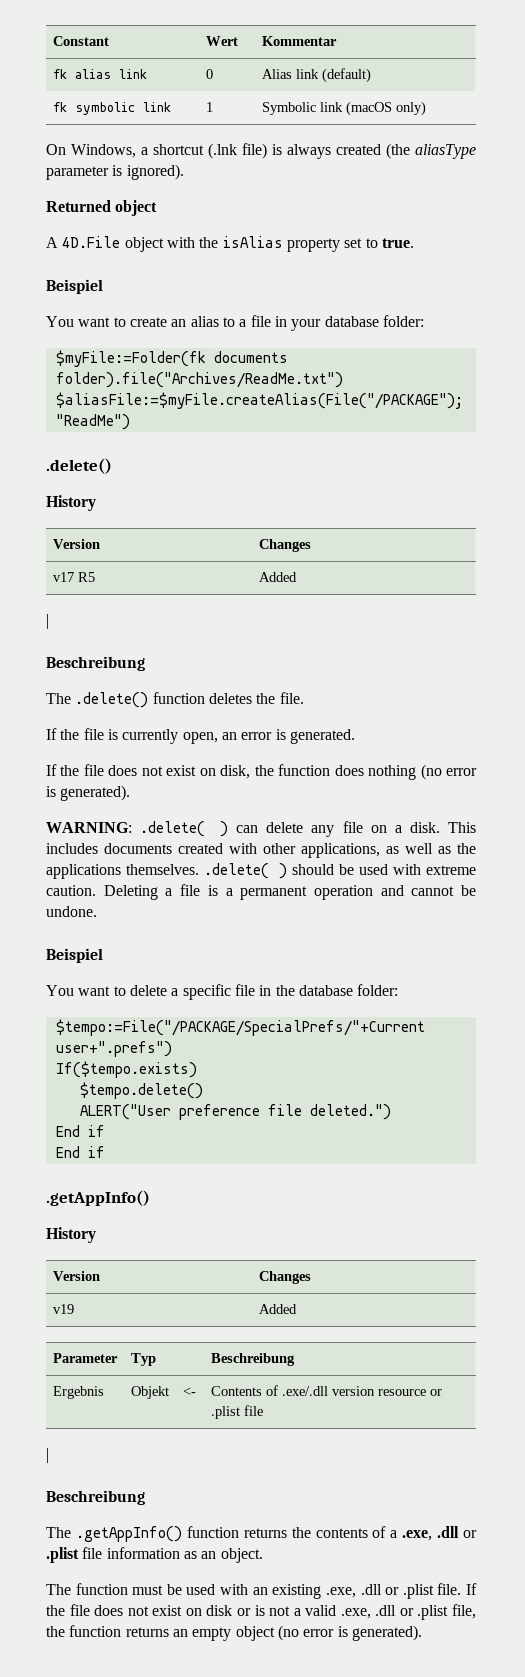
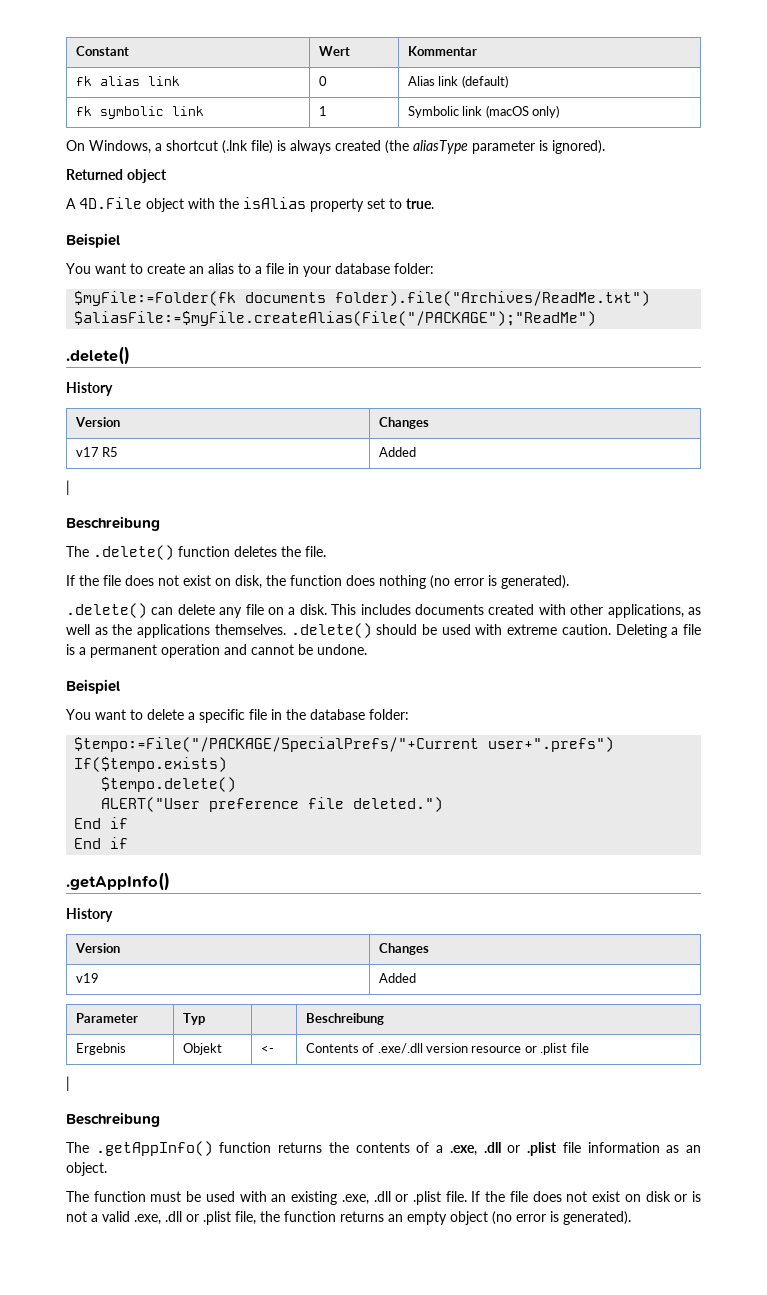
- If the file is currently open, an error is generated.
- WARNING: .delete( ) can delete any file on a disk.
+ .delete() can delete any file on a disk.
- This includes documents created with other applications, as well as the applications themselves. .delete( ) should be used with extreme caution.
+ This includes documents created with other applications, as well as the applications themselves. .delete() should be used with extreme caution.

